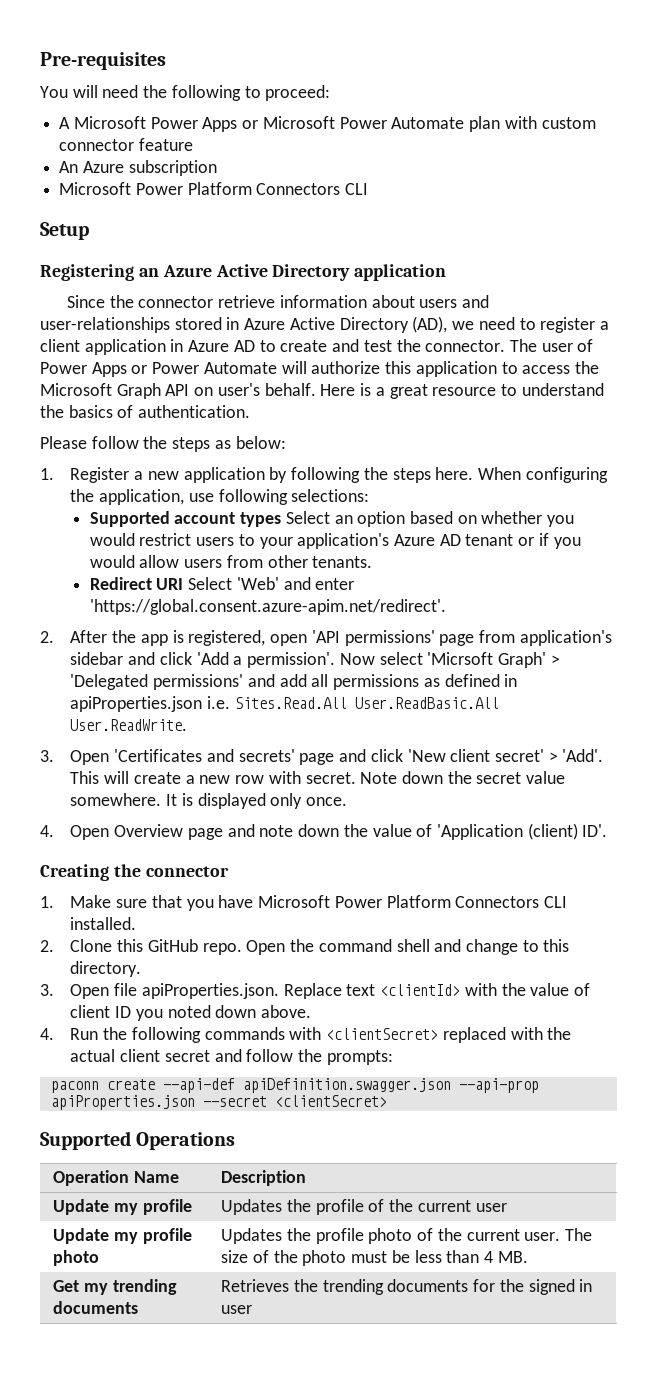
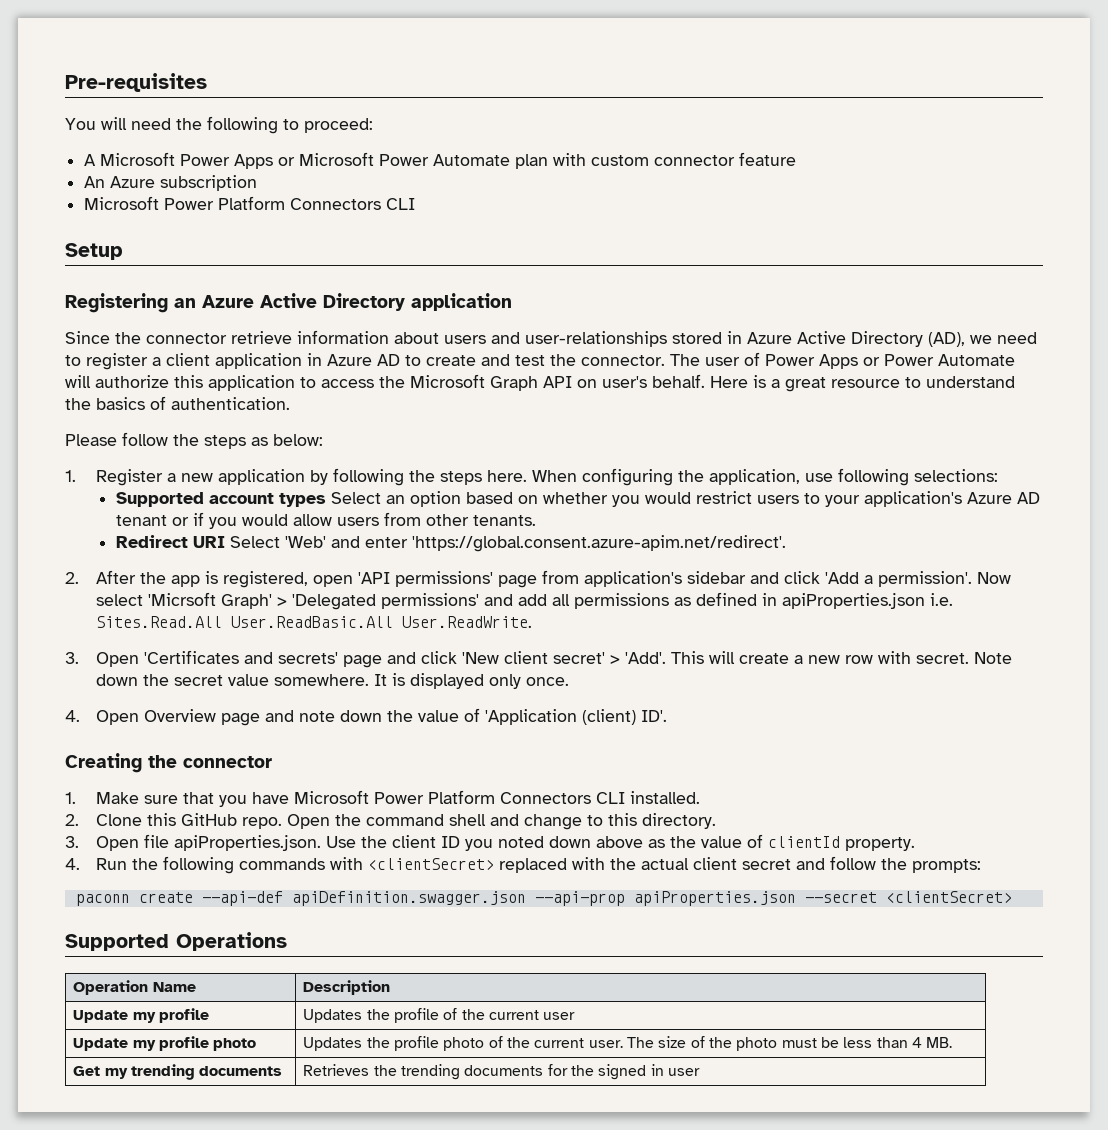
- 3. Open file apiProperties.json. Replace text <clientId> with the value of client ID you noted down above.
+ 3. Open file apiProperties.json. Use the client ID you noted down above as the value of clientId property.

